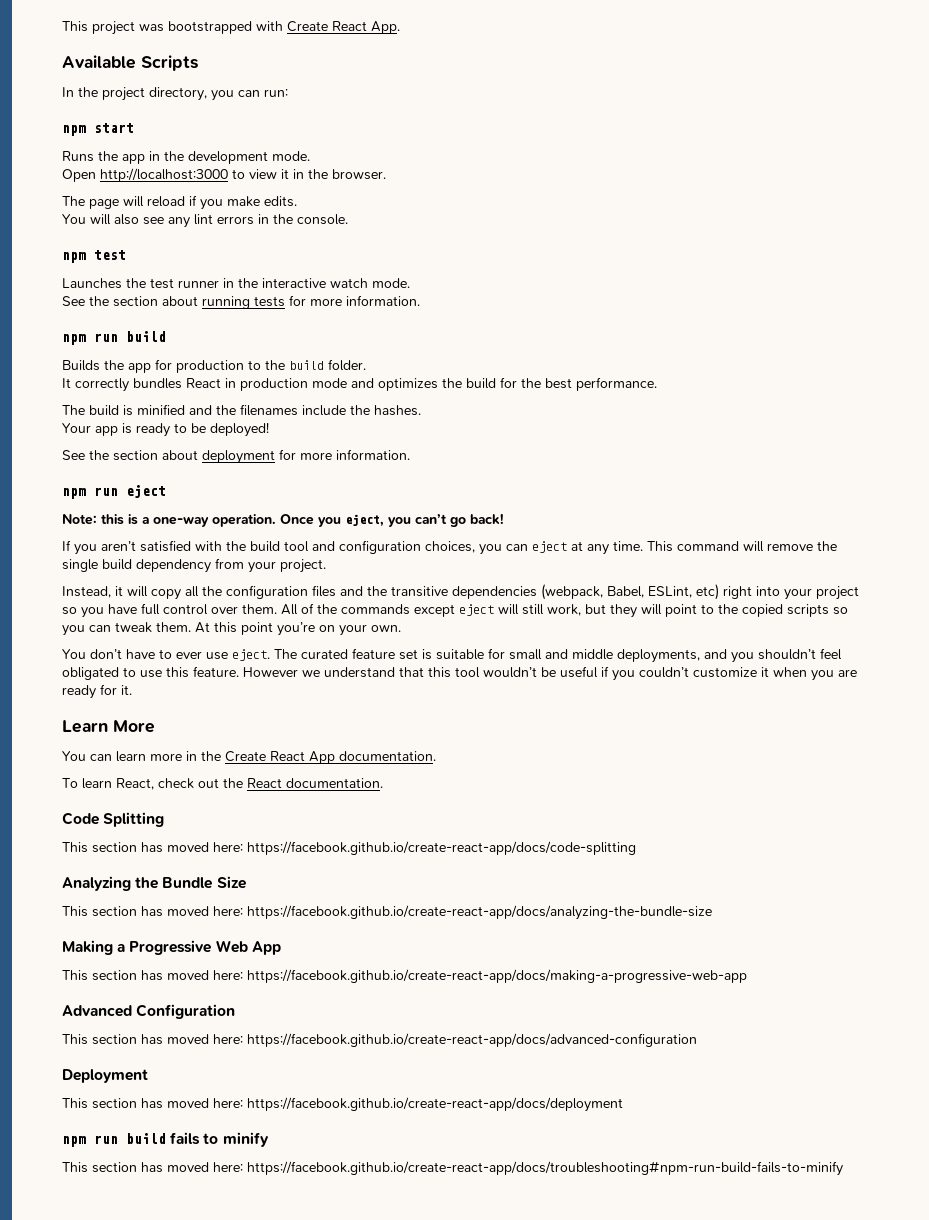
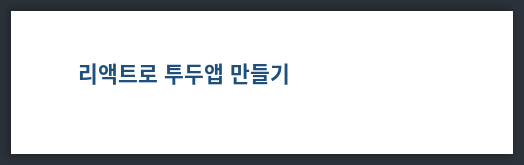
- This project was bootstrapped with Create React App.
- Available Scripts
- In the project directory, you can run:
- npm start
- Runs the app in the development mode.
- Open http://localhost:3000 to view it in the browser.
- The page will reload if you make edits.
- You will also see any lint errors in the console.
- npm test
- Launches the test runner in the interactive watch mode.
- See the section about running tests for more information.
- npm run build
- Builds the app for production to the build folder.
- It correctly bundles React in production mode and optimizes the build for the best performance.
- The build is minified and the filenames include the hashes.
- Your app is ready to be deployed!
- See the section about deployment for more information.
- npm run eject
- Note: this is a one-way operation. Once you eject, you can’t go back!
- If you aren’t satisfied with the build tool and configuration choices, you can eject at any time. This command will remove the single build dependency from your project.
- Instead, it will copy all the configuration files and the transitive dependencies (webpack, Babel, ESLint, etc) right into your project so you have full control over them. All of the commands except eject will still work, but they will point to the copied scripts so you can tweak them. At this point you’re on your own.
- You don’t have to ever use eject. The curated feature set is suitable for small and middle deployments, and you shouldn’t feel obligated to use this feature. However we understand that this tool wouldn’t be useful if you couldn’t customize it when you are ready for it.
- Learn More
- You can learn more in the Create React App documentation.
- To learn React, check out the React documentation.
- Code Splitting
- This section has moved here: https://facebook.github.io/create-react-app/docs/code-splitting
- Analyzing the Bundle Size
- This section has moved here: https://facebook.github.io/create-react-app/docs/analyzing-the-bundle-size
- Making a Progressive Web App
- This section has moved here: https://facebook.github.io/create-react-app/docs/making-a-progressive-web-app
- Advanced Configuration
- This section has moved here: https://facebook.github.io/create-react-app/docs/advanced-configuration
- Deployment
- This section has moved here: https://facebook.github.io/create-react-app/docs/deployment
- npm run build fails to minify
- This section has moved here: https://facebook.github.io/create-react-app/docs/troubleshooting#npm-run-build-fails-to-minify
+ 리액트로 투두앱 만들기

